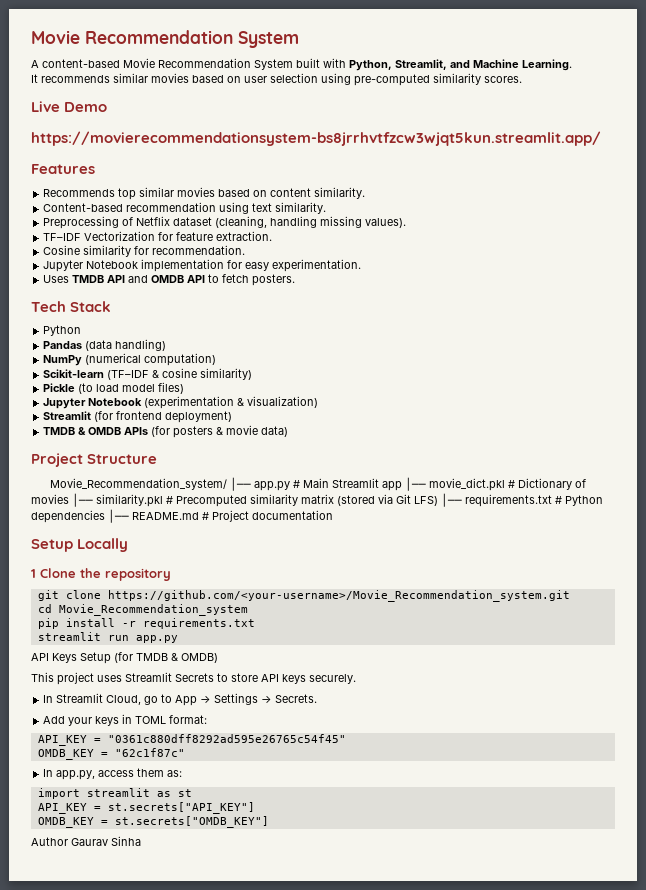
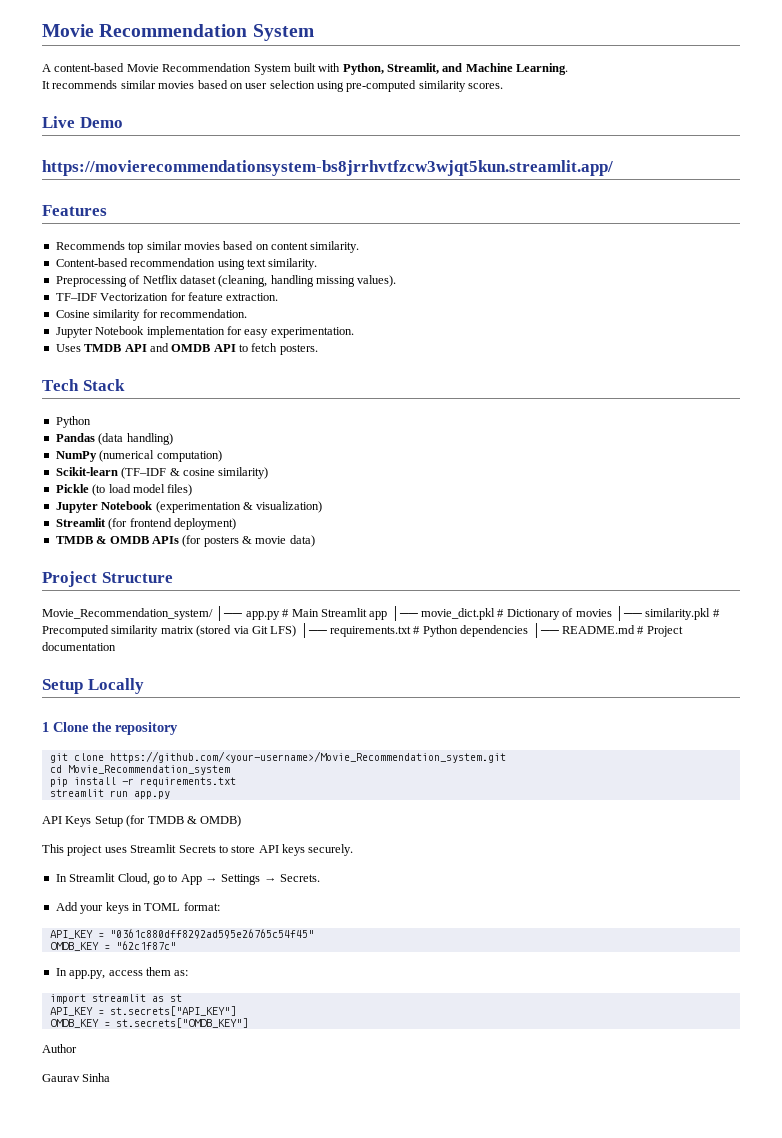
- Author Gaurav Sinha
+ Author
+ Gaurav Sinha

